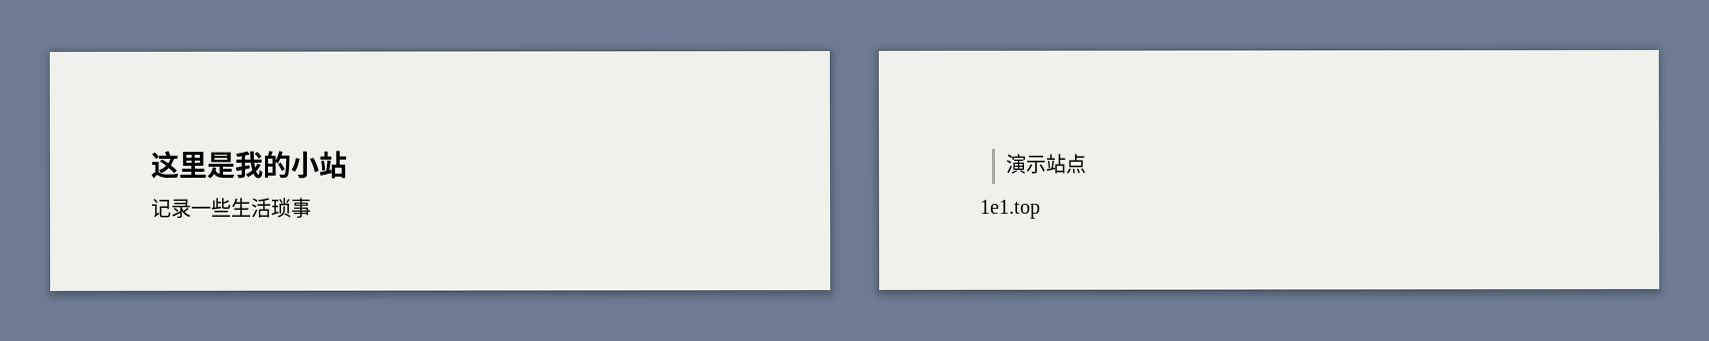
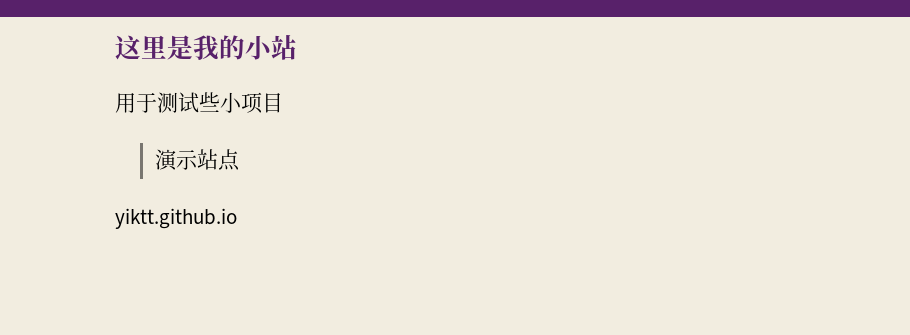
- 记录一些生活琐事
+ 用于测试些小项目
- 1e1.top
+ yiktt.github.io

